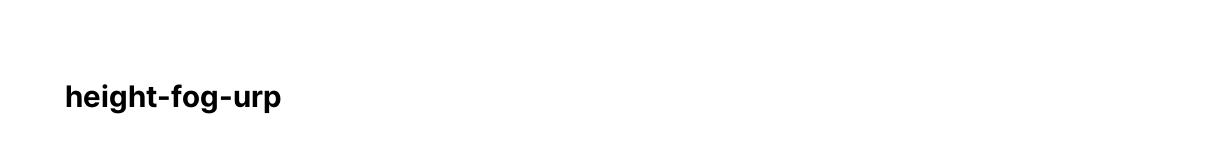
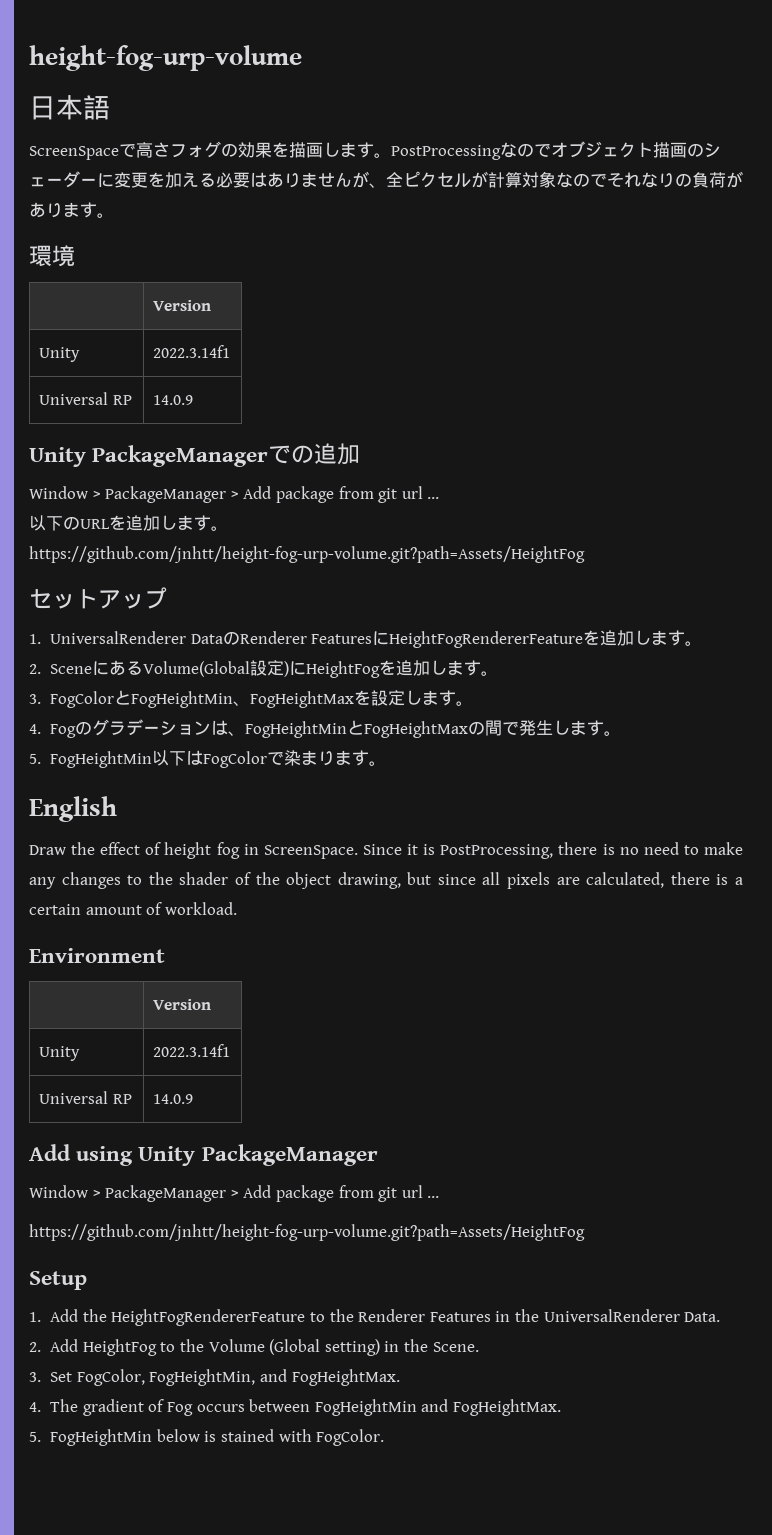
- height-fog-urp
+ height-fog-urp-volume
+ 日本語
+ ScreenSpaceで高さフォグの効果を描画します。PostProcessingなのでオブジェクト描画のシェーダーに変更を加える必要はありませんが、全ピクセルが計算対象なのでそれなりの負荷があります。
+ 環境
+ | Version
+ Unity | 2022.3.14f1
+ Universal RP | 14.0.9
+ Unity PackageManagerでの追加
+ Window > PackageManager > Add package from git url ...
+ 以下のURLを追加します。https://github.com/jnhtt/height-fog-urp-volume.git?path=Assets/HeightFog
+ セットアップ
+ 1. UniversalRenderer DataのRenderer FeaturesにHeightFogRendererFeatureを追加します。
+ 2. SceneにあるVolume(Global設定)にHeightFogを追加します。
+ 3. FogColorとFogHeightMin、FogHeightMaxを設定します。
+ 4. Fogのグラデーションは、FogHeightMinとFogHeightMaxの間で発生します。
+ 5. FogHeightMin以下はFogColorで染まります。
+ English
+ Draw the effect of height fog in ScreenSpace. Since it is PostProcessing, there is no need to make any changes to the shader of the object drawing, but since all pixels are calculated, there is a certain amount of workload.
+ Environment
+ | Version
+ Unity | 2022.3.14f1
+ Universal RP | 14.0.9
+ Add using Unity PackageManager
+ Window > PackageManager > Add package from git url ...
+ https://github.com/jnhtt/height-fog-urp-volume.git?path=Assets/HeightFog
+ Setup
+ 1. Add the HeightFogRendererFeature to the Renderer Features in the UniversalRenderer Data.
+ 2. Add HeightFog to the Volume (Global setting) in the Scene.
+ 3. Set FogColor, FogHeightMin, and FogHeightMax.
+ 4. The gradient of Fog occurs between FogHeightMin and FogHeightMax.
+ 5. FogHeightMin below is stained with FogColor.

